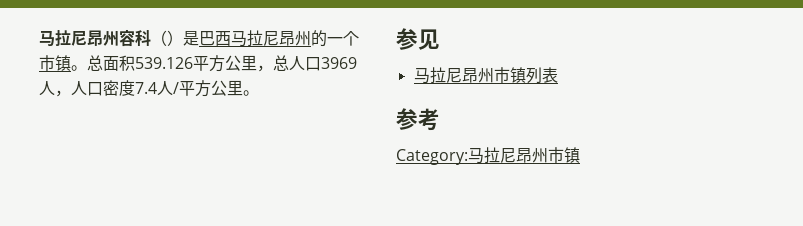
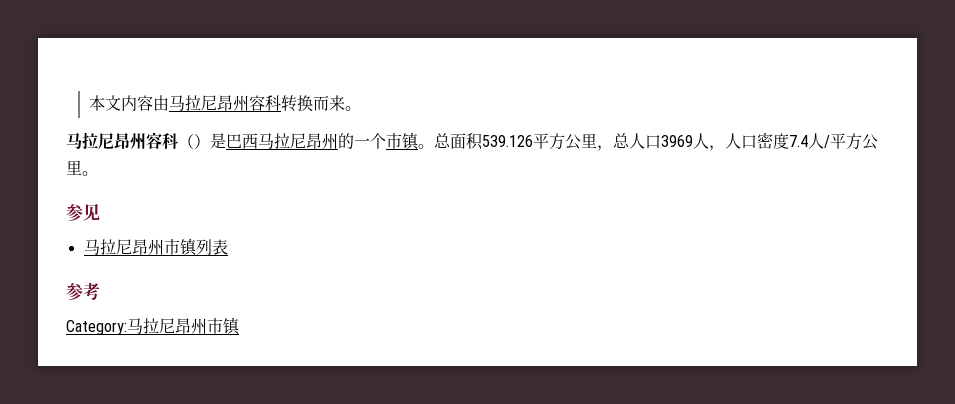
+ 本文内容由马拉尼昂州容科转换而来。

